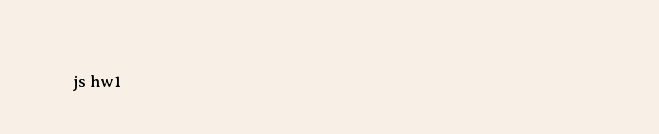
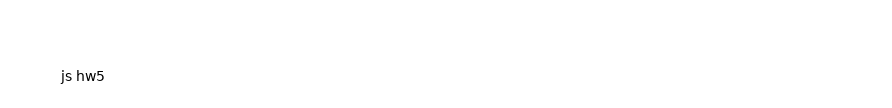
- js hw1
+ js hw5

